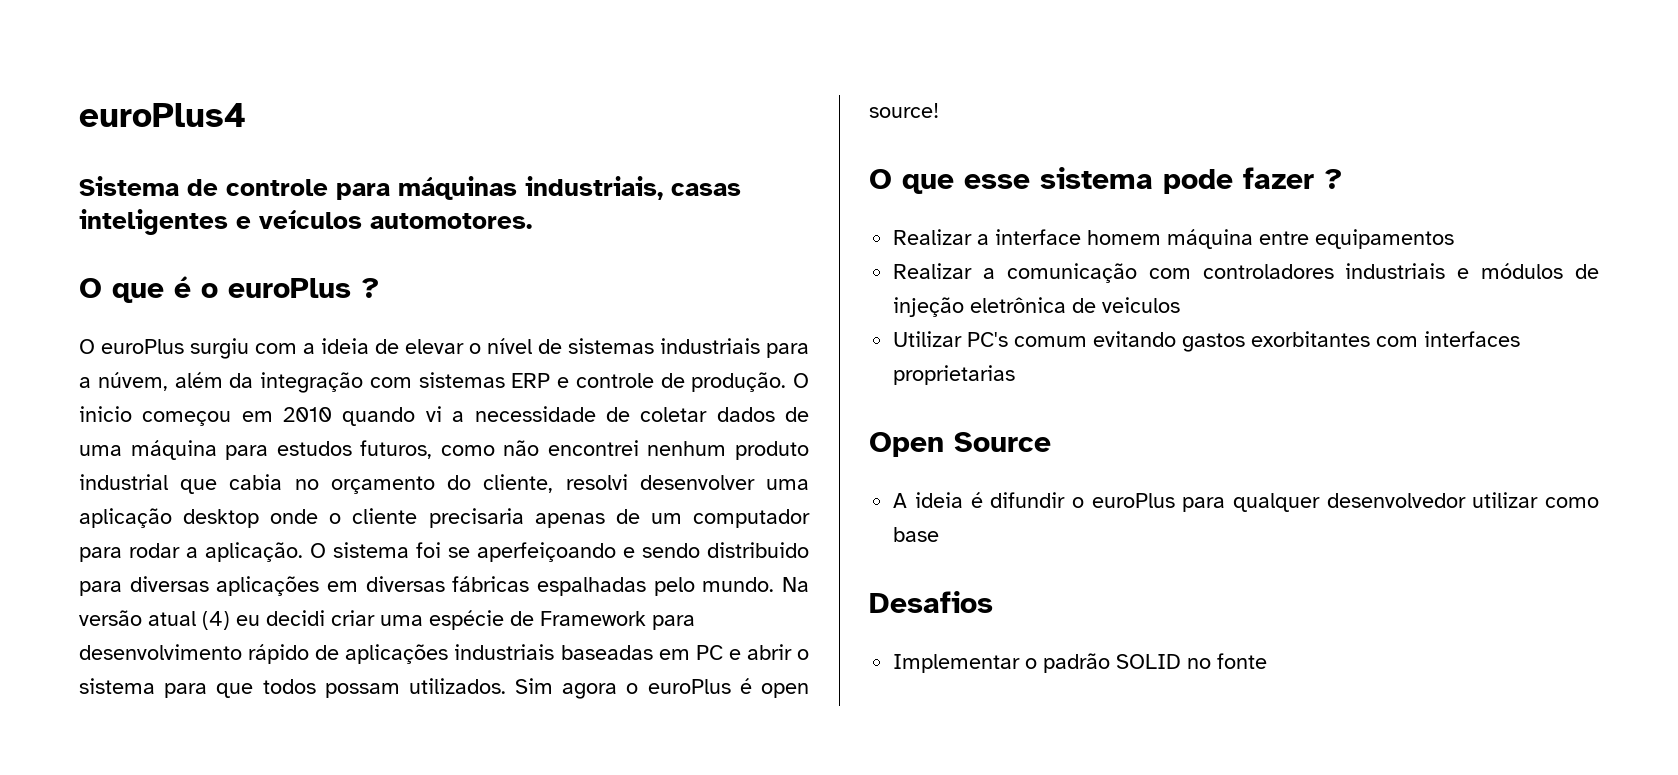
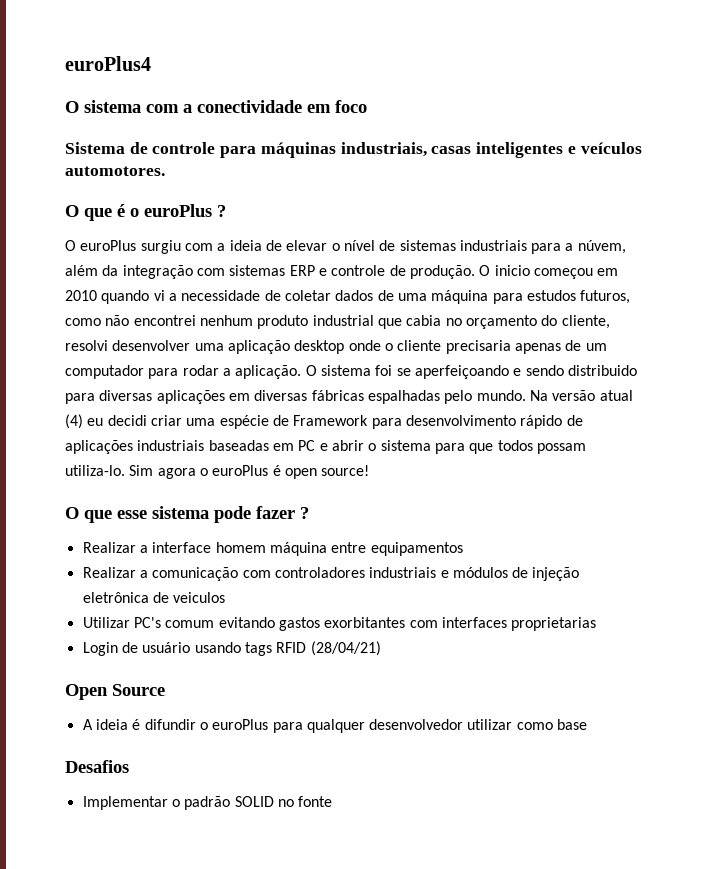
+ O sistema com a conectividade em foco
- Na versão atual (4) eu decidi criar uma espécie de Framework para desenvolvimento rápido de aplicações industriais baseadas em PC e abrir o sistema para que todos possam utilizados.
+ Na versão atual (4) eu decidi criar uma espécie de Framework para desenvolvimento rápido de aplicações industriais baseadas em PC e abrir o sistema para que todos possam utiliza-lo.
+ Login de usuário usando tags RFID (28/04/21)

